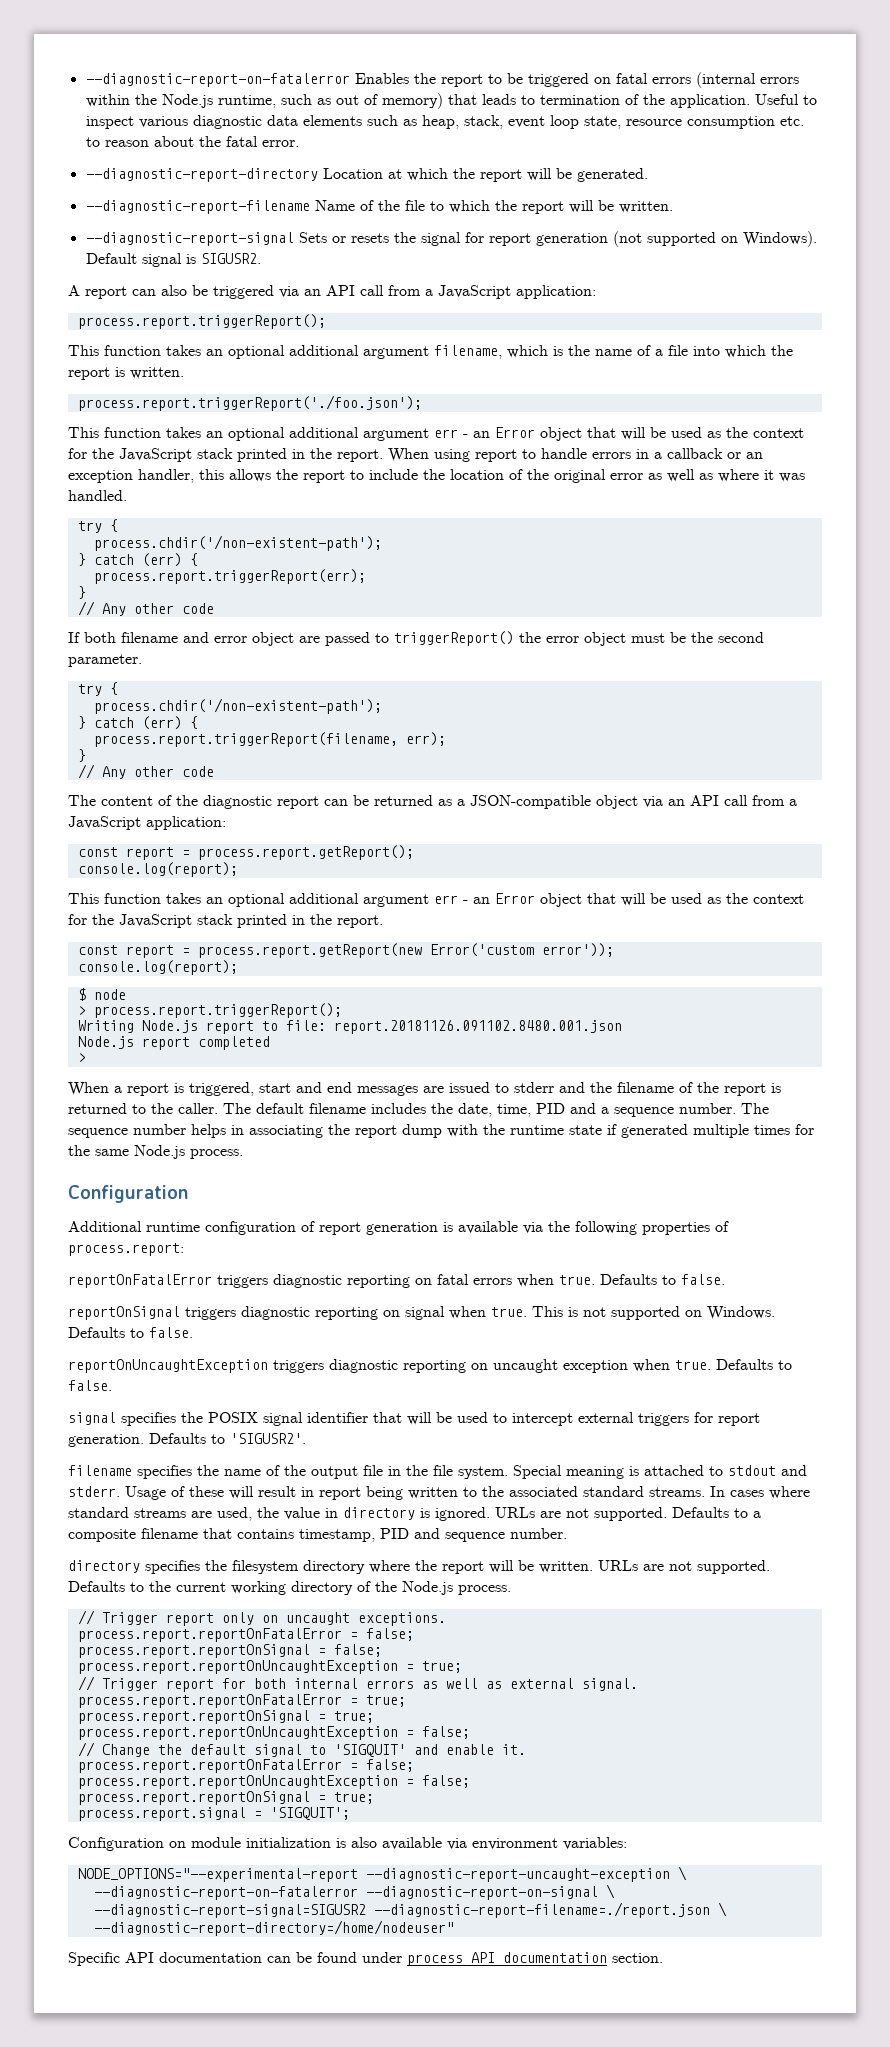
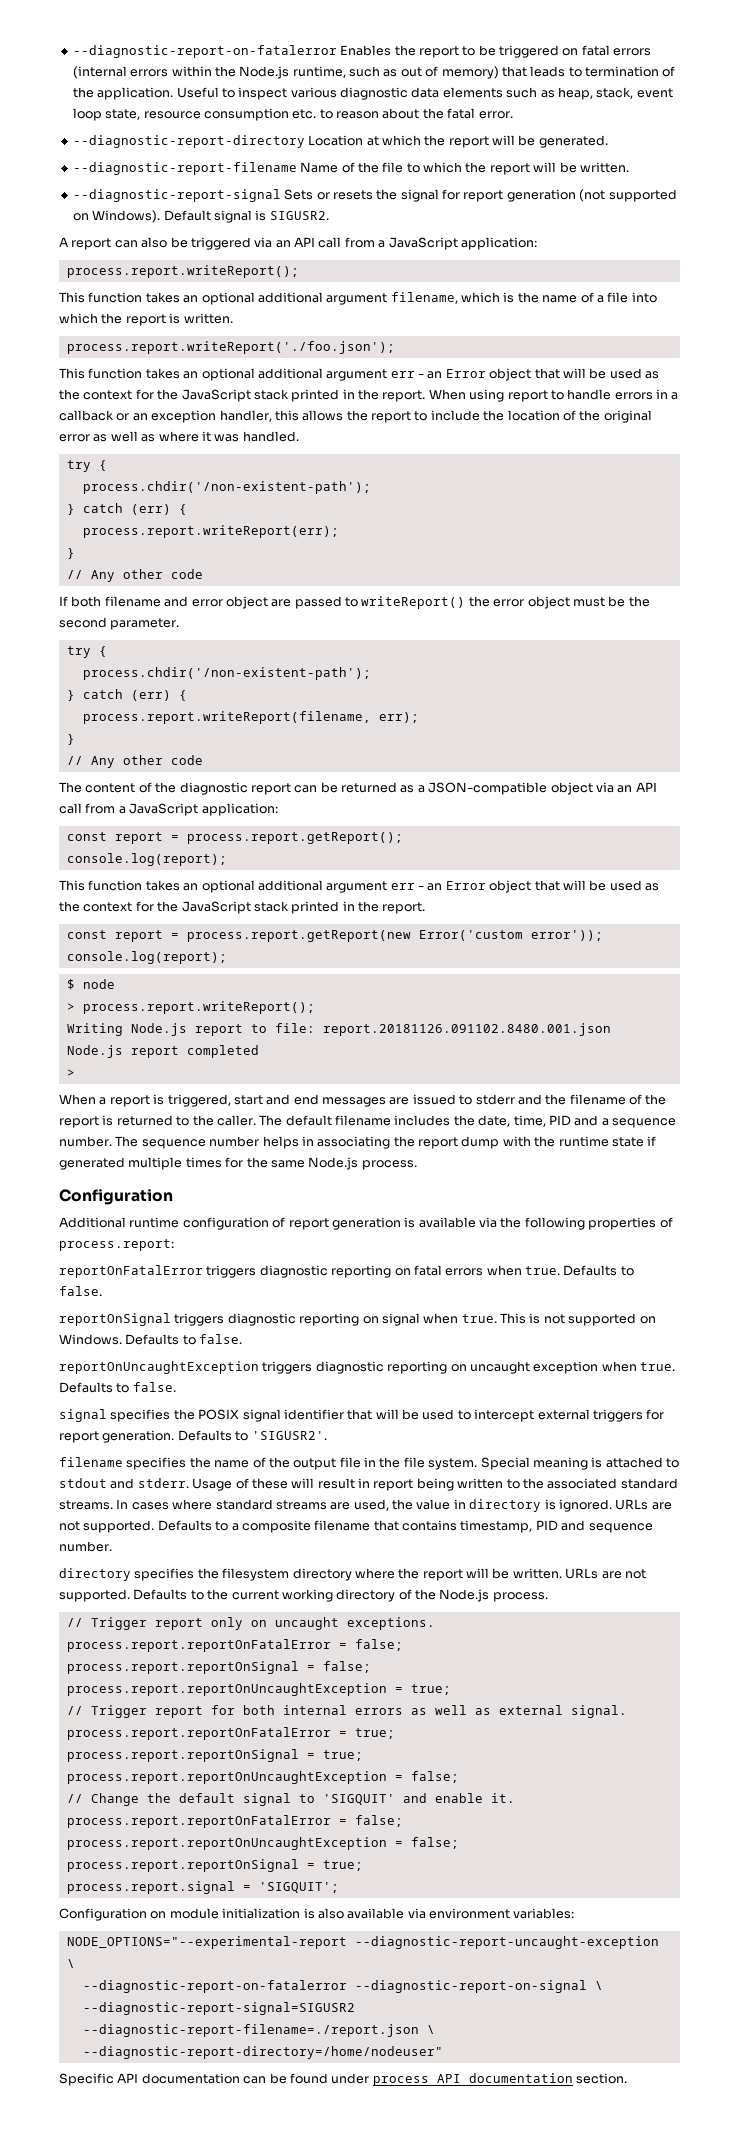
  A report can also be triggered via an API call from a JavaScript application:
- process.report.triggerReport();
+ process.report.writeReport();
- process.report.triggerReport('./foo.json');
+ process.report.writeReport('./foo.json');
- process.report.triggerReport(err);
+ process.report.writeReport(err);
- If both filename and error object are passed to triggerReport() the error object must be the second parameter.
+ If both filename and error object are passed to writeReport() the error object must be the second parameter.
- process.report.triggerReport(filename, err);
+ process.report.writeReport(filename, err);
- > process.report.triggerReport();
+ > process.report.writeReport();

